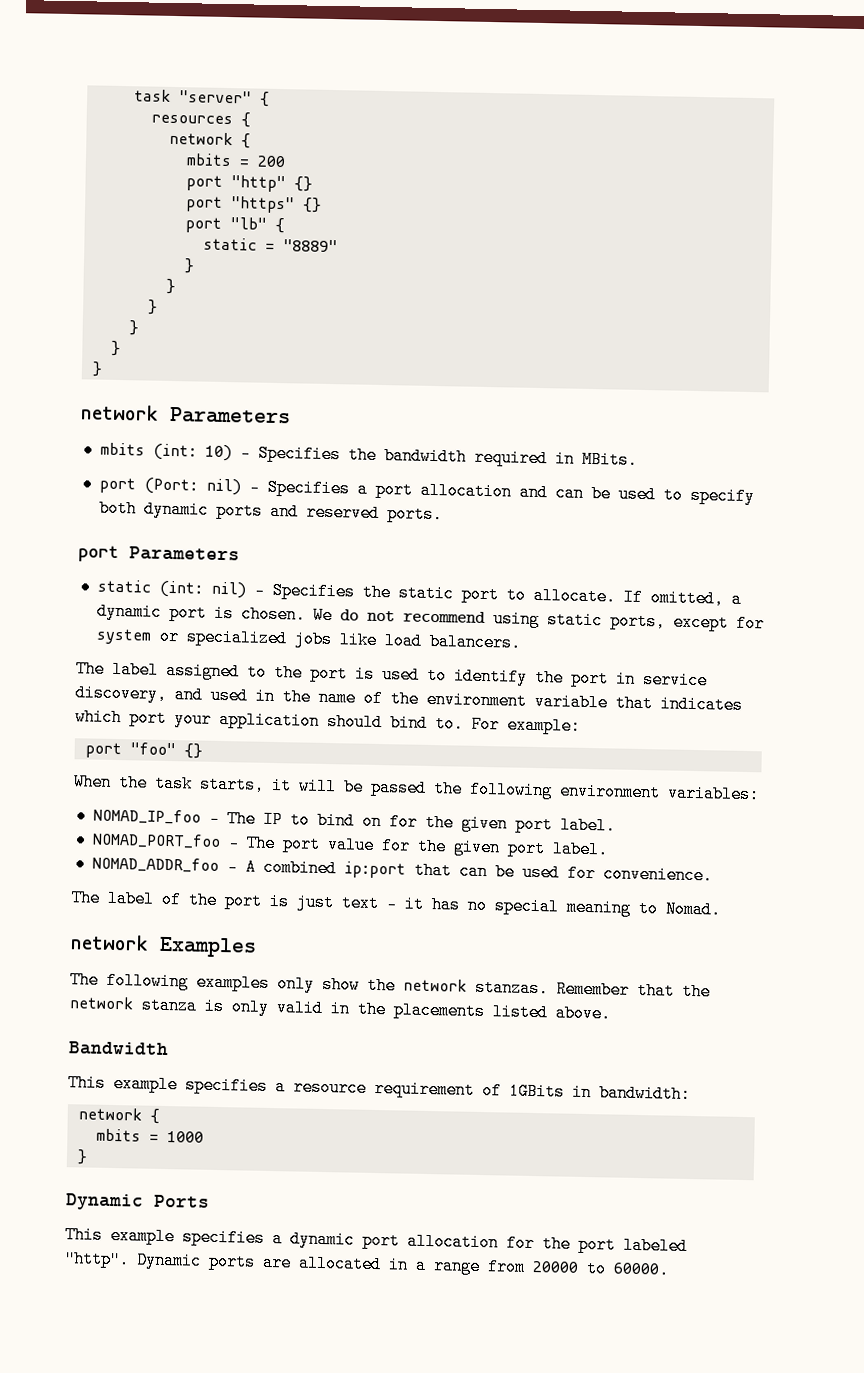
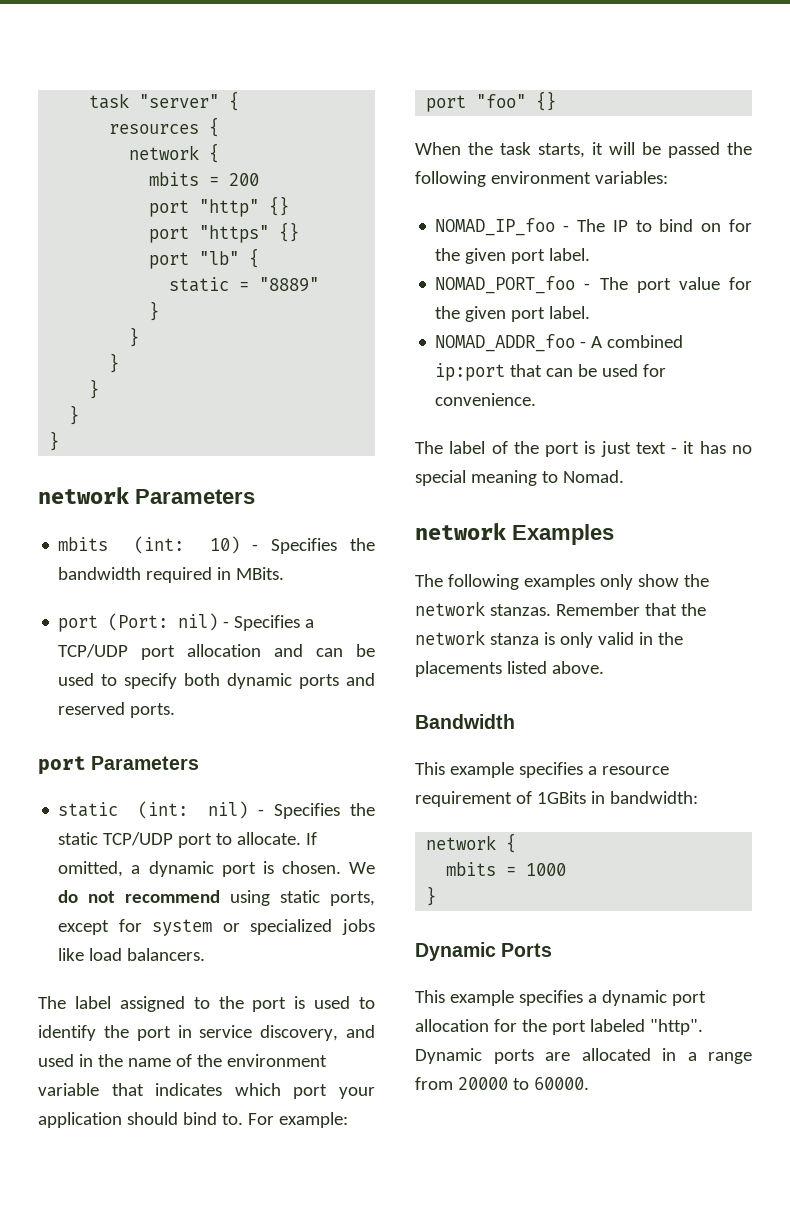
- port (Port: nil) - Specifies a port allocation and can be used to specify both dynamic ports and reserved ports.
+ port (Port: nil) - Specifies a TCP/UDP port allocation and can be used to specify both dynamic ports and reserved ports.
- static (int: nil) - Specifies the static port to allocate.
+ static (int: nil) - Specifies the static TCP/UDP port to allocate.

